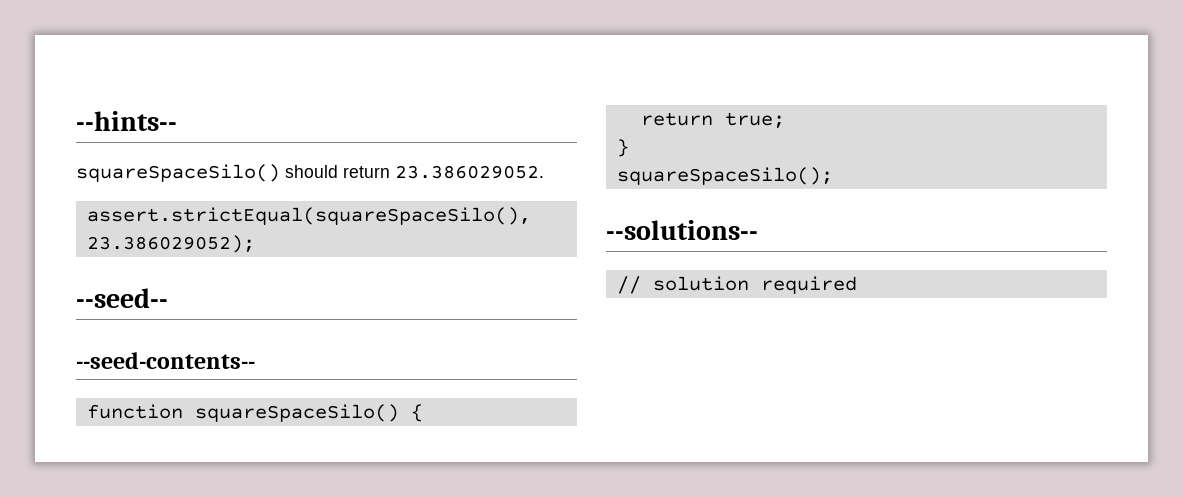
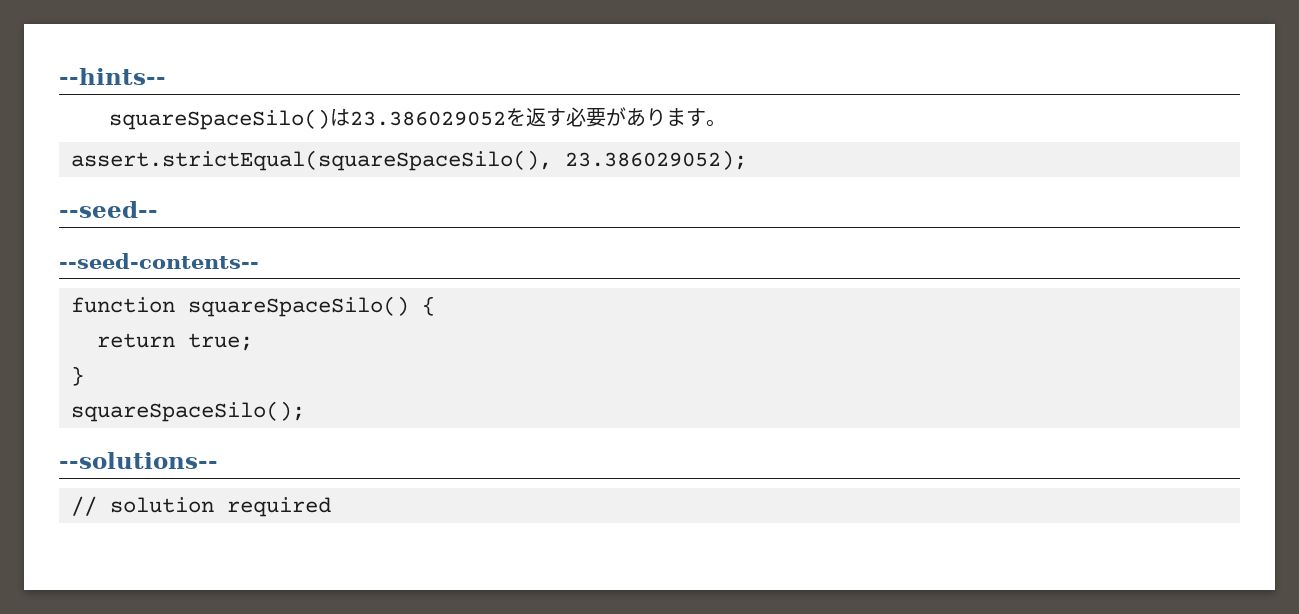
- squareSpaceSilo() should return 23.386029052.
+ squareSpaceSilo()は23.386029052を返す必要があります。

